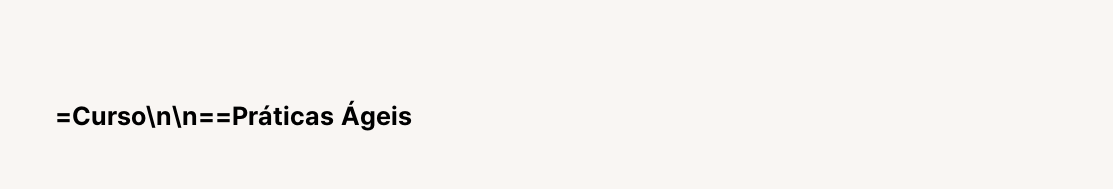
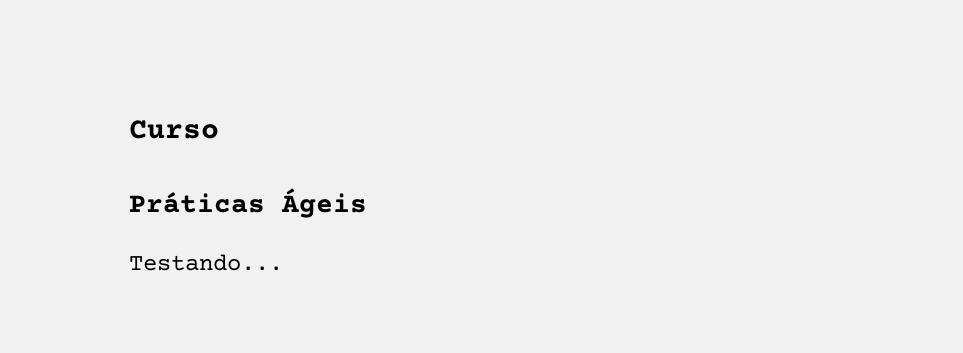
- =Curso\n\n==Práticas Ágeis
+ Curso
+ Práticas Ágeis
+ Testando...

